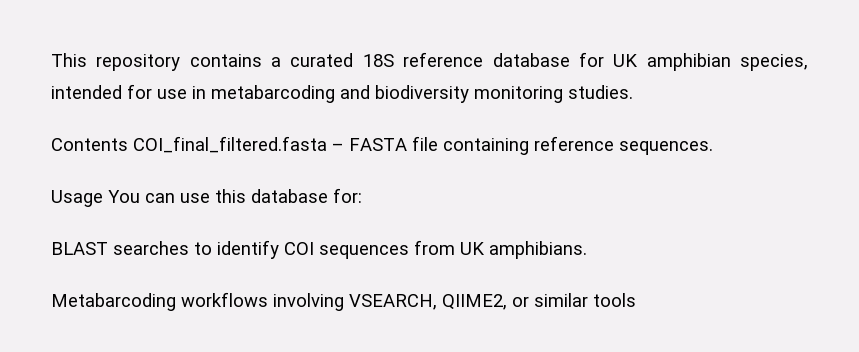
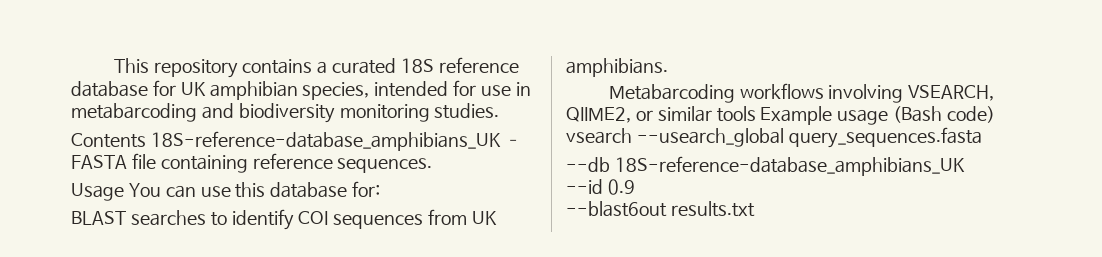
- Contents COI_final_filtered.fasta – FASTA file containing reference sequences.
+ Contents 18S-reference-database_amphibians_UK – FASTA file containing reference sequences.
- Metabarcoding workflows involving VSEARCH, QIIME2, or similar tools
+ Metabarcoding workflows involving VSEARCH, QIIME2, or similar tools Example usage (Bash code) vsearch --usearch_global query_sequences.fasta
+ --db 18S-reference-database_amphibians_UK
+ --id 0.9
+ --blast6out results.txt

